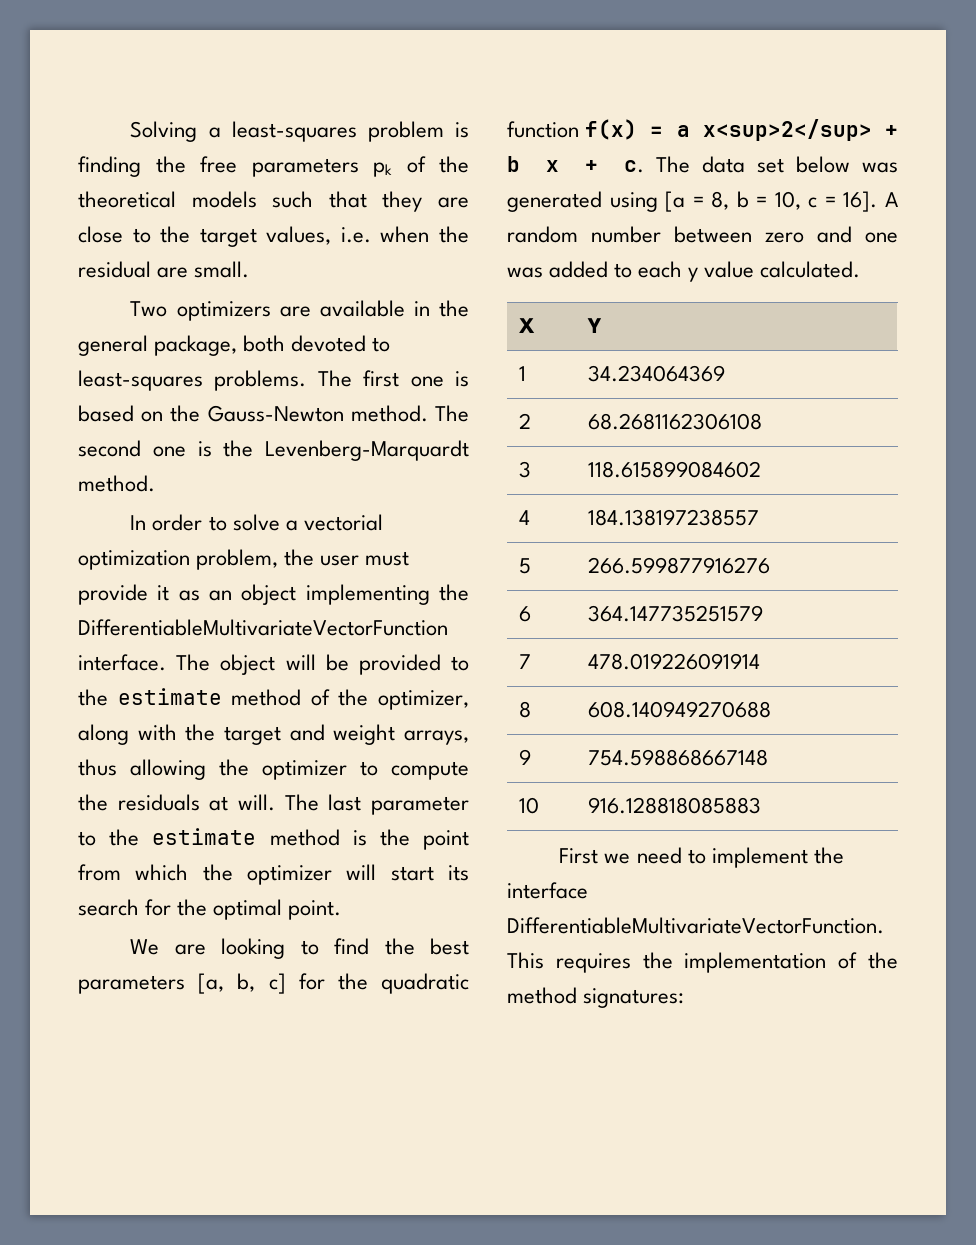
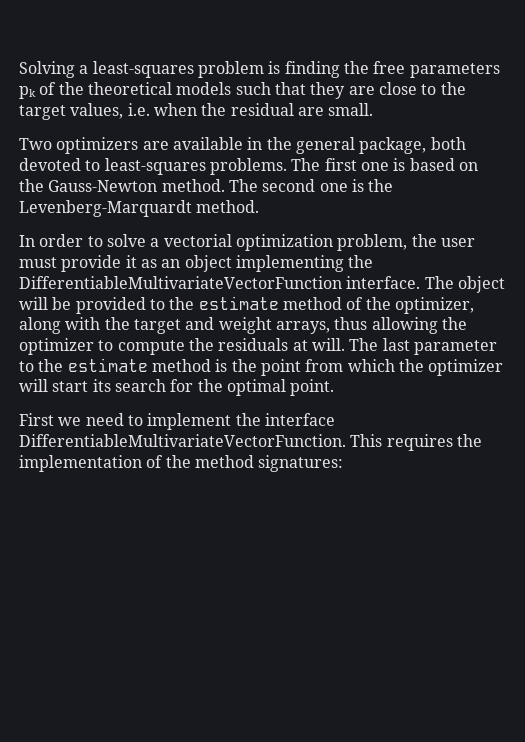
- We are looking to find the best parameters [a, b, c] for the quadratic function f(x) = a x<sup>2</sup> + b x + c. The data set below was generated using [a = 8, b = 10, c = 16]. A random number between zero and one was added to each y value calculated.
- X | Y
- 1 | 34.234064369
- 2 | 68.2681162306108
- 3 | 118.615899084602
- 4 | 184.138197238557
- 5 | 266.599877916276
- 6 | 364.147735251579
- 7 | 478.019226091914
- 8 | 608.140949270688
- 9 | 754.598868667148
- 10 | 916.128818085883

